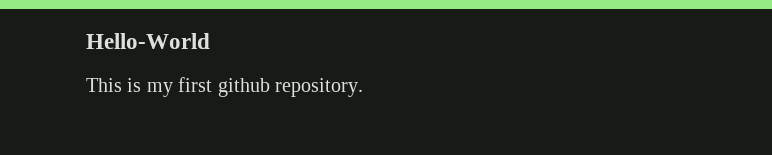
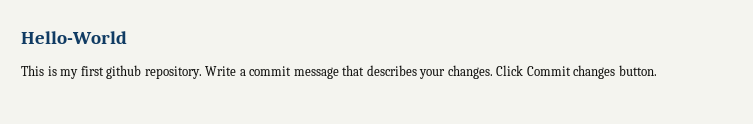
+ Write a commit message that describes your changes. Click Commit changes button.

